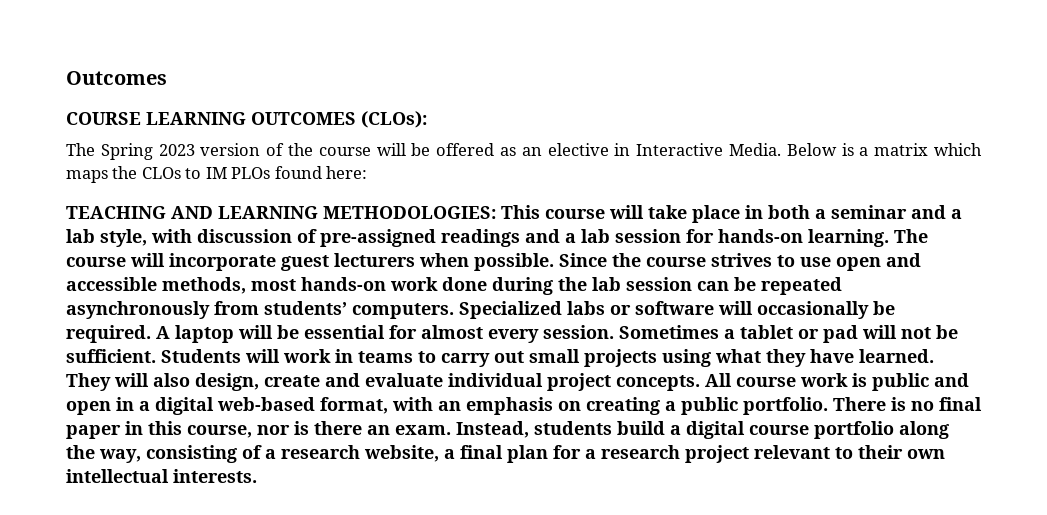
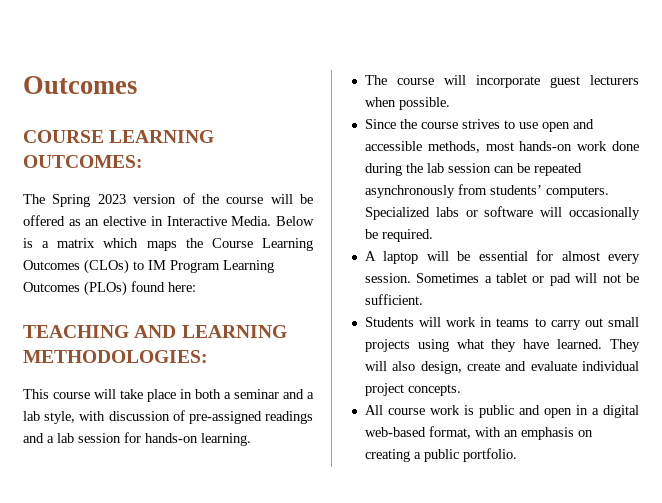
- COURSE LEARNING OUTCOMES (CLOs):
+ COURSE LEARNING OUTCOMES:
- Below is a matrix which maps the CLOs to IM PLOs found here:
+ Below is a matrix which maps the Course Learning Outcomes (CLOs) to IM Program Learning Outcomes (PLOs) found here:
- TEACHING AND LEARNING METHODOLOGIES: This course will take place in both a seminar and a lab style, with discussion of pre-assigned readings and a lab session for hands-on learning. The course will incorporate guest lecturers when possible. Since the course strives to use open and accessible methods, most hands-on work done during the lab session can be repeated asynchronously from students’ computers.
+ TEACHING AND LEARNING METHODOLOGIES:
+ This course will take place in both a seminar and a lab style, with discussion of pre-assigned readings and a lab session for hands-on learning.
+ The course will incorporate guest lecturers when possible.
+ Since the course strives to use open and accessible methods, most hands-on work done during the lab session can be repeated asynchronously from students’ computers.
- Specialized labs or software will occasionally be required. A laptop will be essential for almost every session.
+ Specialized labs or software will occasionally be required.
+ A laptop will be essential for almost every session.
- Sometimes a tablet or pad will not be sufficient. Students will work in teams to carry out small projects using what they have learned.
+ Sometimes a tablet or pad will not be sufficient.
+ Students will work in teams to carry out small projects using what they have learned.
- They will also design, create and evaluate individual project concepts. All course work is public and open in a digital web-based format, with an emphasis on creating a public portfolio. There is no final paper in this course, nor is there an exam. Instead, students build a digital course portfolio along the way, consisting of a research website, a final plan for a research project relevant to their own intellectual interests.
+ They will also design, create and evaluate individual project concepts.
+ All course work is public and open in a digital web-based format, with an emphasis on creating a public portfolio.

